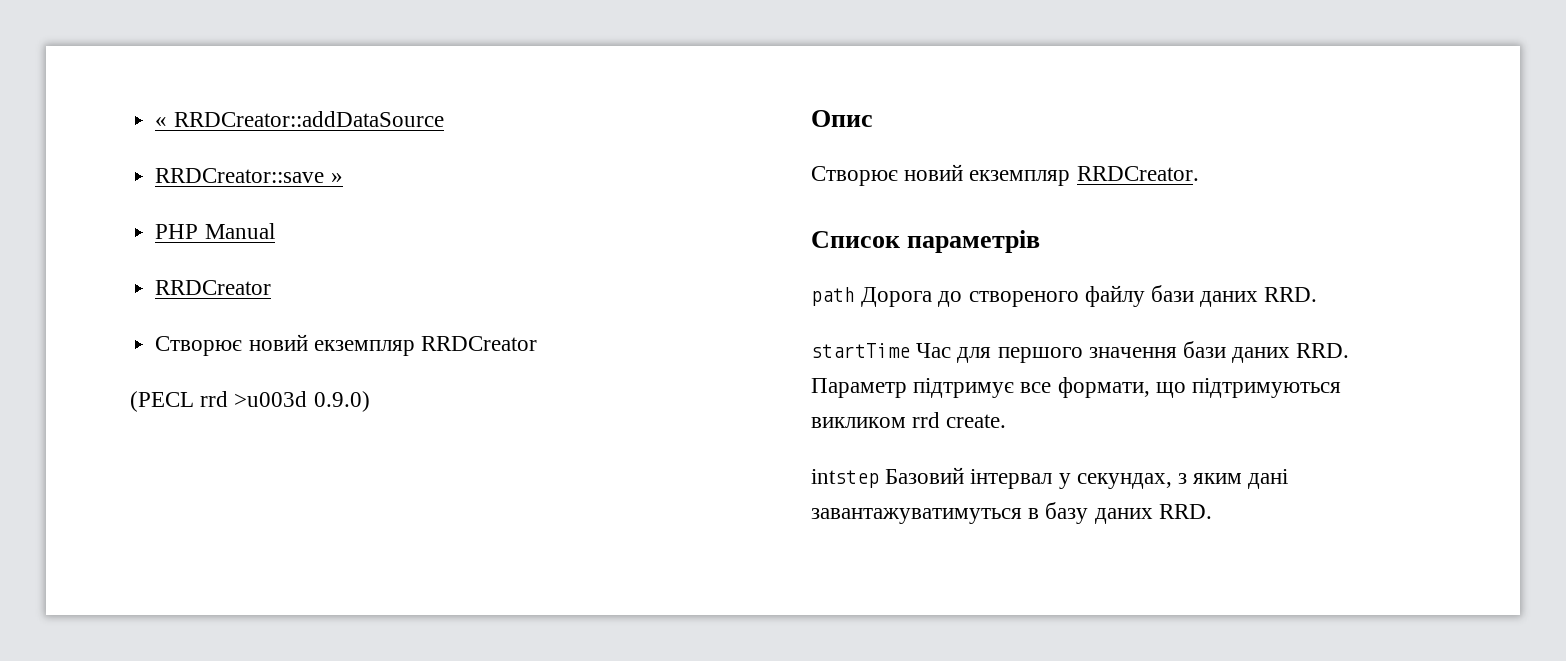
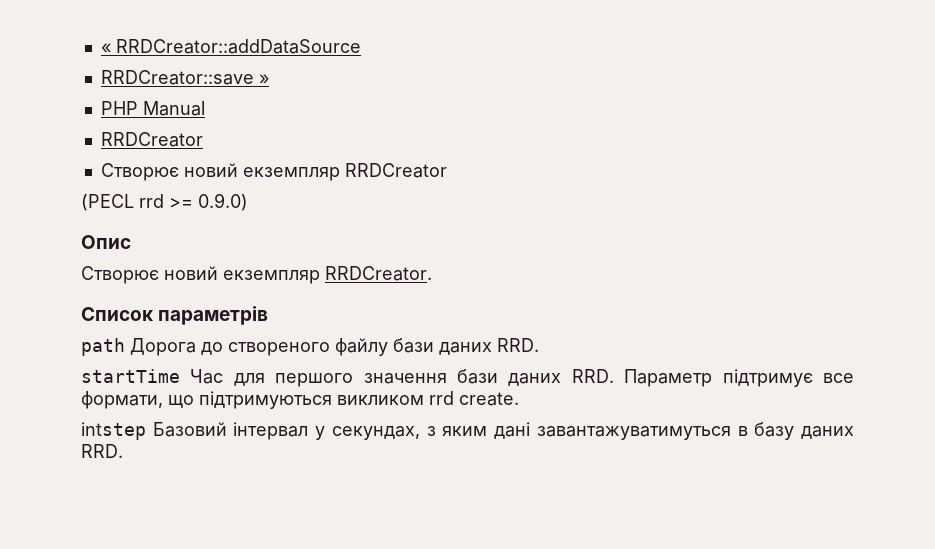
- (PECL rrd >u003d 0.9.0)
+ (PECL rrd >= 0.9.0)

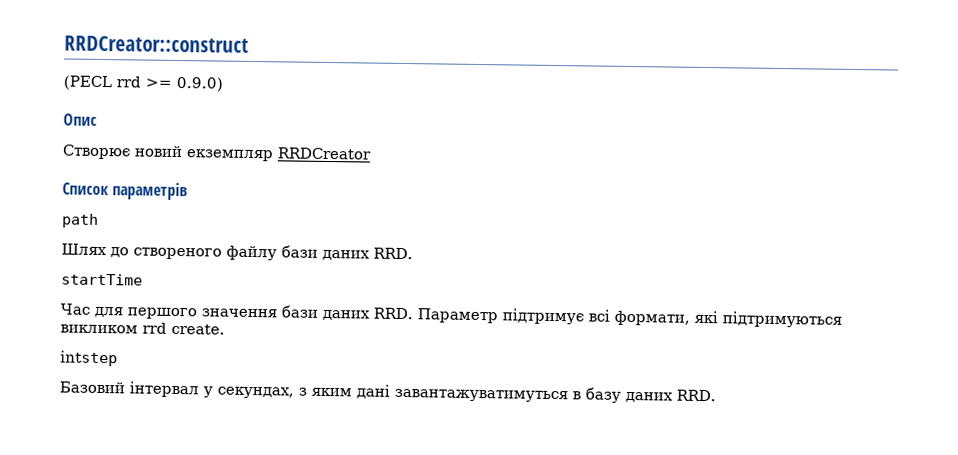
- « RRDCreator::addDataSource
- RRDCreator::save »
- PHP Manual
- RRDCreator
- Створює новий екземпляр RRDCreator
+ RRDCreator::construct
- Створює новий екземпляр RRDCreator.
+ Створює новий екземпляр RRDCreator
- path Дорога до створеного файлу бази даних RRD.
+ path
+ Шлях до створеного файлу бази даних RRD.
- startTime Час для першого значення бази даних RRD. Параметр підтримує все формати, що підтримуються викликом rrd create.
+ startTime
+ Час для першого значення бази даних RRD. Параметр підтримує всі формати, які підтримуються викликом rrd create.
- intstep Базовий інтервал у секундах, з яким дані завантажуватимуться в базу даних RRD.
+ intstep
+ Базовий інтервал у секундах, з яким дані завантажуватимуться в базу даних RRD.

